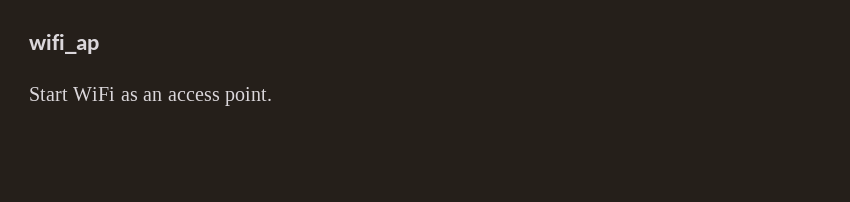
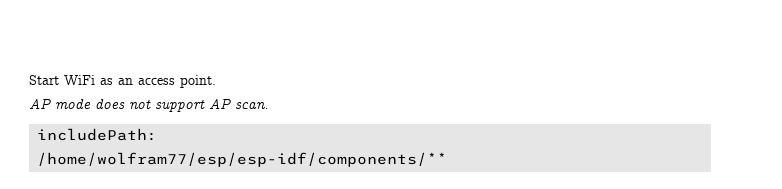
- wifi_ap
+ AP mode does not support AP scan.
+ includePath:
+ /home/wolfram77/esp/esp-idf/components/**

